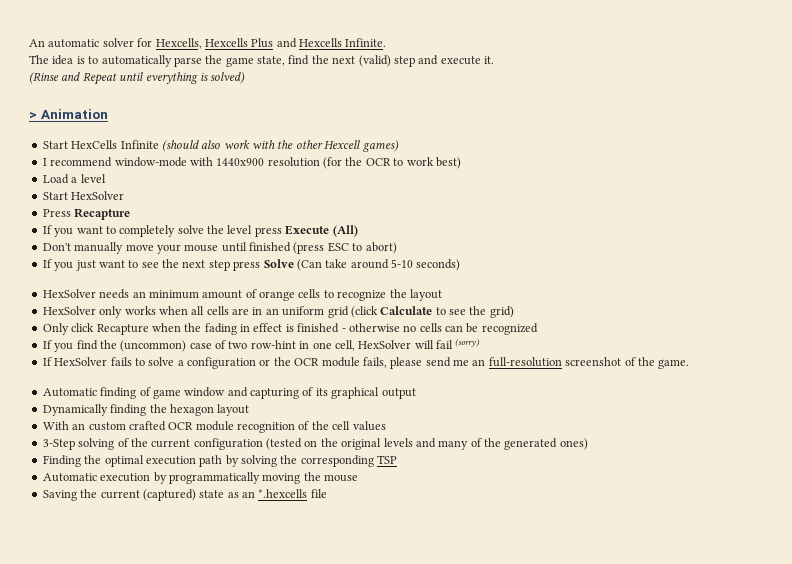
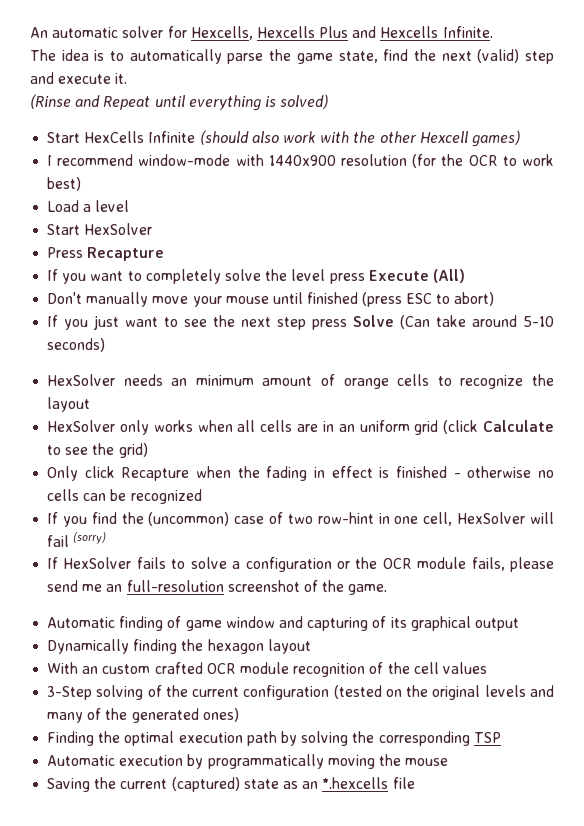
- > Animation

